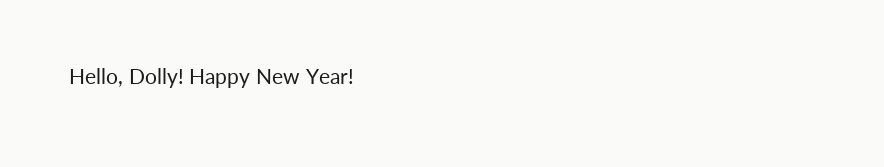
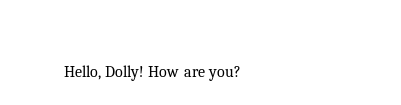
- Happy New Year!
+ How are you?

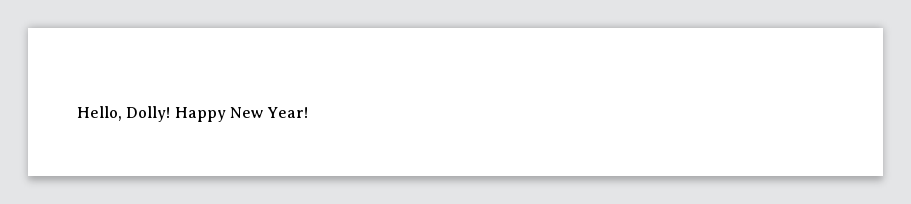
- How are you?
+ Happy New Year!

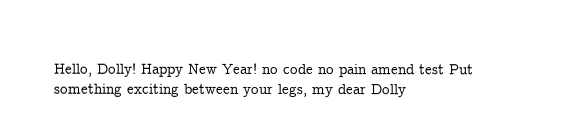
- Happy New Year!
+ Happy New Year! no code no pain amend test Put something exciting between your legs, my dear Dolly

